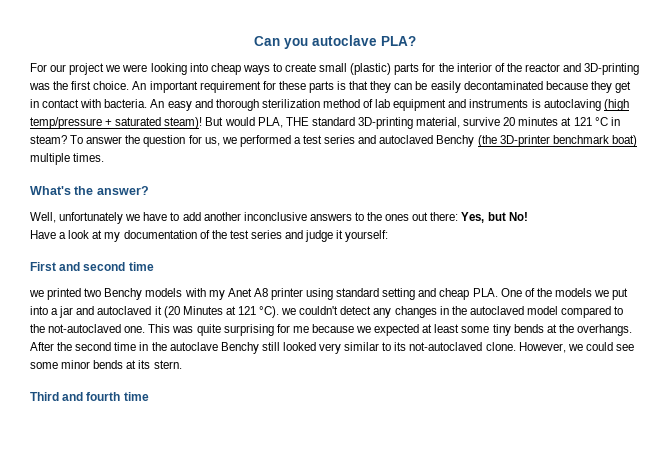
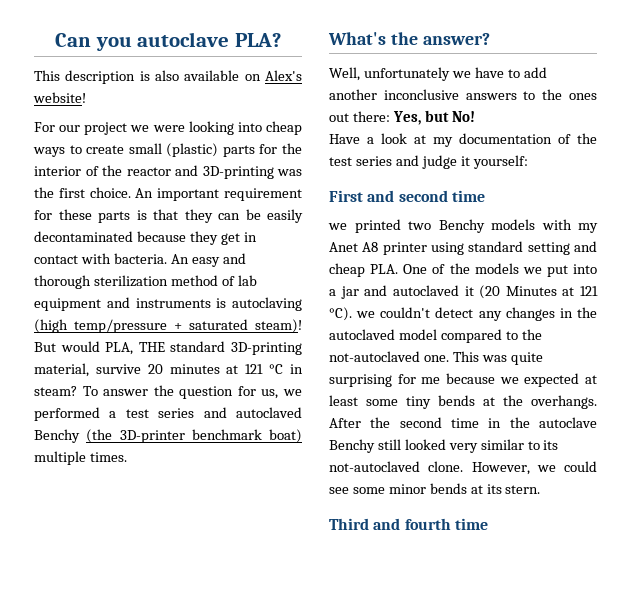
+ This description is also available on Alex's website!

